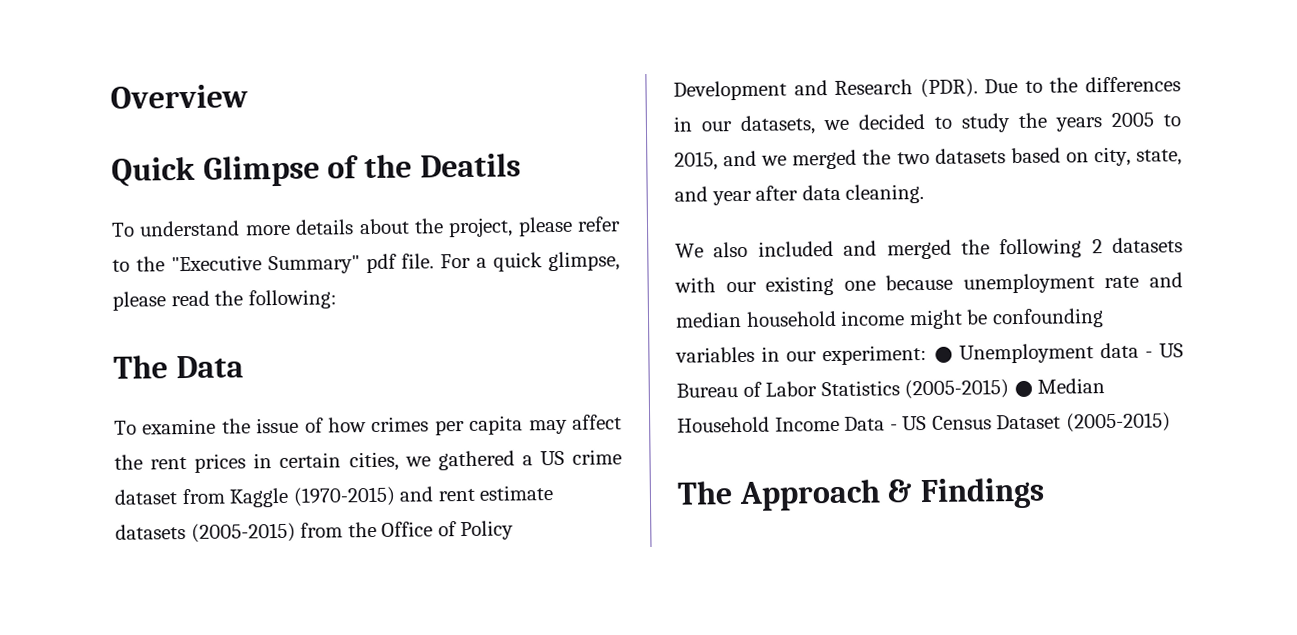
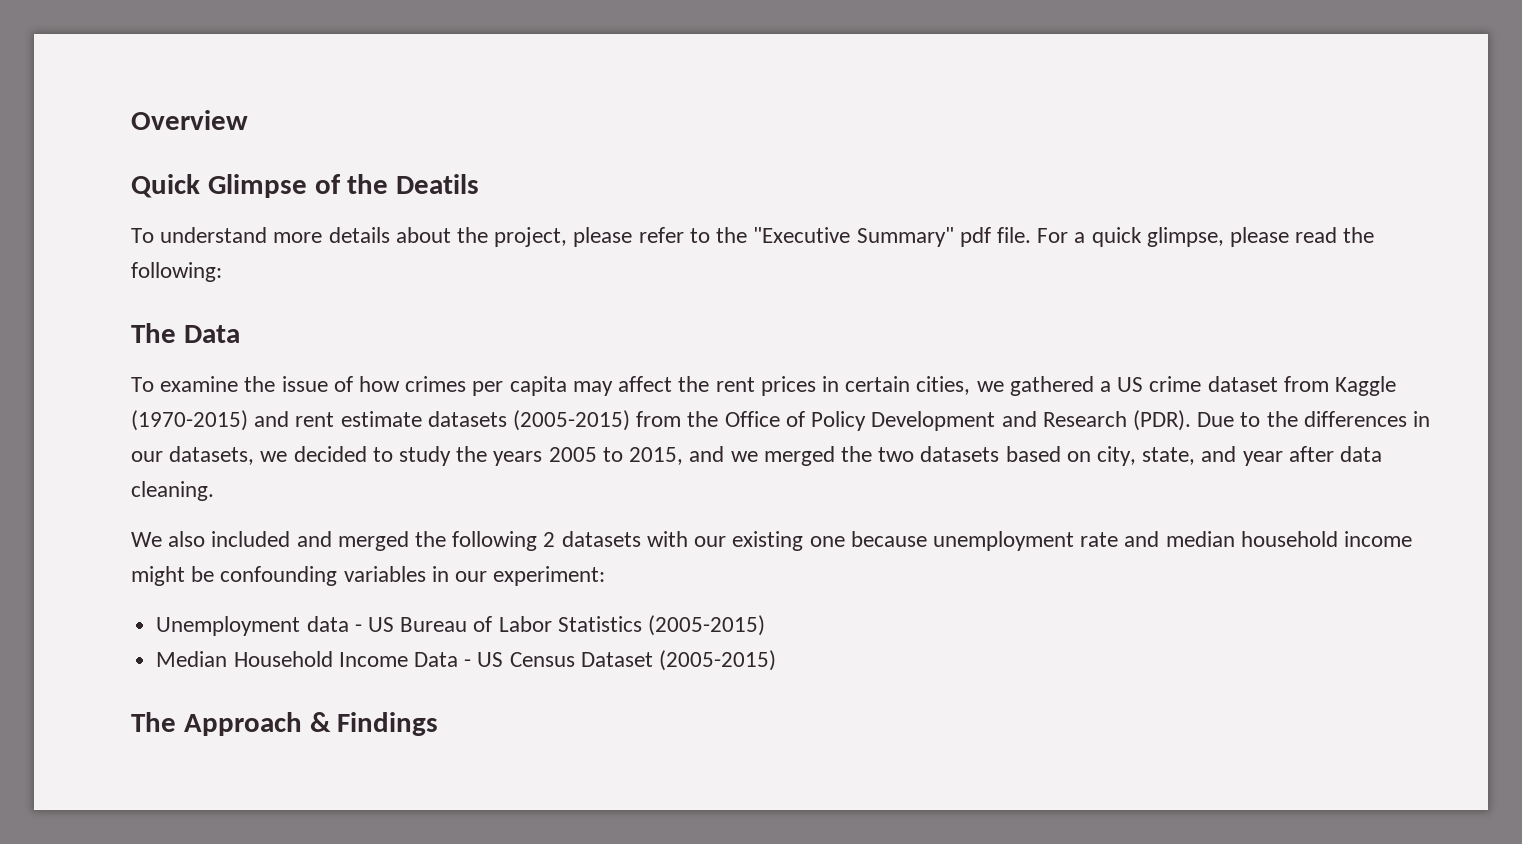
- We also included and merged the following 2 datasets with our existing one because unemployment rate and median household income might be confounding variables in our experiment: ● Unemployment data - US Bureau of Labor Statistics (2005-2015) ● Median Household Income Data - US Census Dataset (2005-2015)
+ We also included and merged the following 2 datasets with our existing one because unemployment rate and median household income might be confounding variables in our experiment:
+ Unemployment data - US Bureau of Labor Statistics (2005-2015)
+ Median Household Income Data - US Census Dataset (2005-2015)

